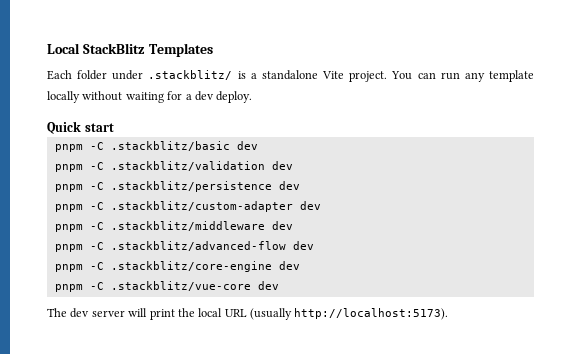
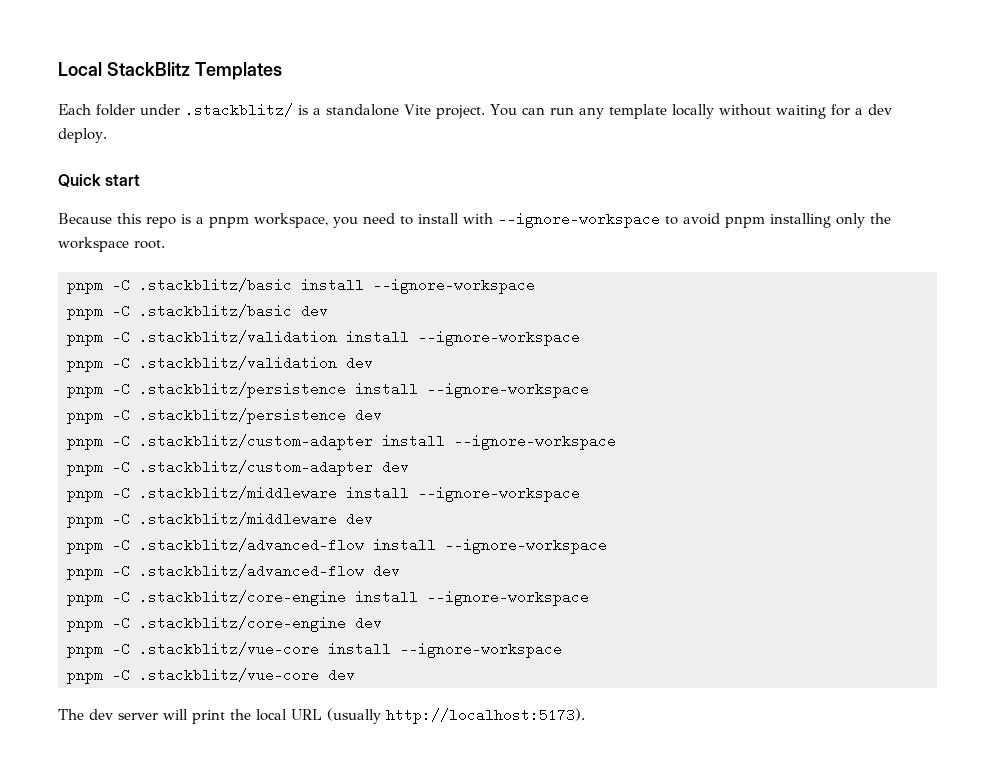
+ Because this repo is a pnpm workspace, you need to install with --ignore-workspace to avoid pnpm installing only the workspace root.
+ pnpm -C .stackblitz/basic install --ignore-workspace
+ pnpm -C .stackblitz/validation install --ignore-workspace
+ pnpm -C .stackblitz/persistence install --ignore-workspace
+ pnpm -C .stackblitz/custom-adapter install --ignore-workspace
+ pnpm -C .stackblitz/middleware install --ignore-workspace
+ pnpm -C .stackblitz/advanced-flow install --ignore-workspace
+ pnpm -C .stackblitz/core-engine install --ignore-workspace
+ pnpm -C .stackblitz/vue-core install --ignore-workspace

